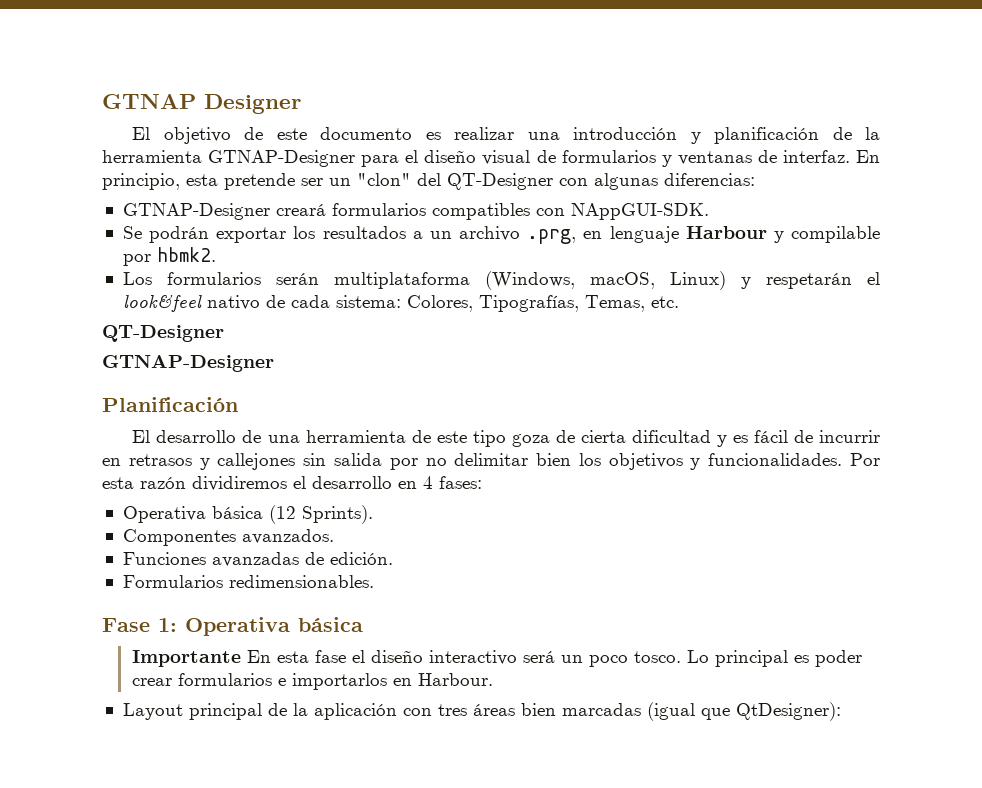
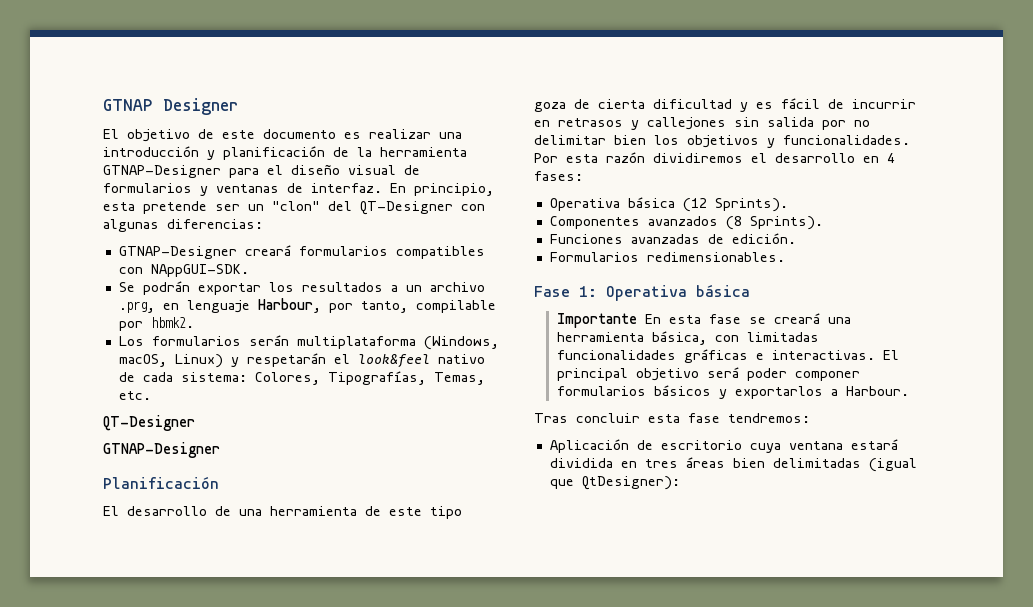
- Se podrán exportar los resultados a un archivo .prg, en lenguaje Harbour y compilable por hbmk2.
+ Se podrán exportar los resultados a un archivo .prg, en lenguaje Harbour, por tanto, compilable por hbmk2.
- Componentes avanzados.
+ Componentes avanzados (8 Sprints).
- Importante En esta fase el diseño interactivo será un poco tosco. Lo principal es poder crear formularios e importarlos en Harbour.
- Layout principal de la aplicación con tres áreas bien marcadas (igual que QtDesigner):
+ Importante En esta fase se creará una herramienta básica, con limitadas funcionalidades gráficas e interactivas. El principal objetivo será poder componer formularios básicos y exportarlos a Harbour.
+ Tras concluir esta fase tendremos:
+ Aplicación de escritorio cuya ventana estará dividida en tres áreas bien delimitadas (igual que QtDesigner):

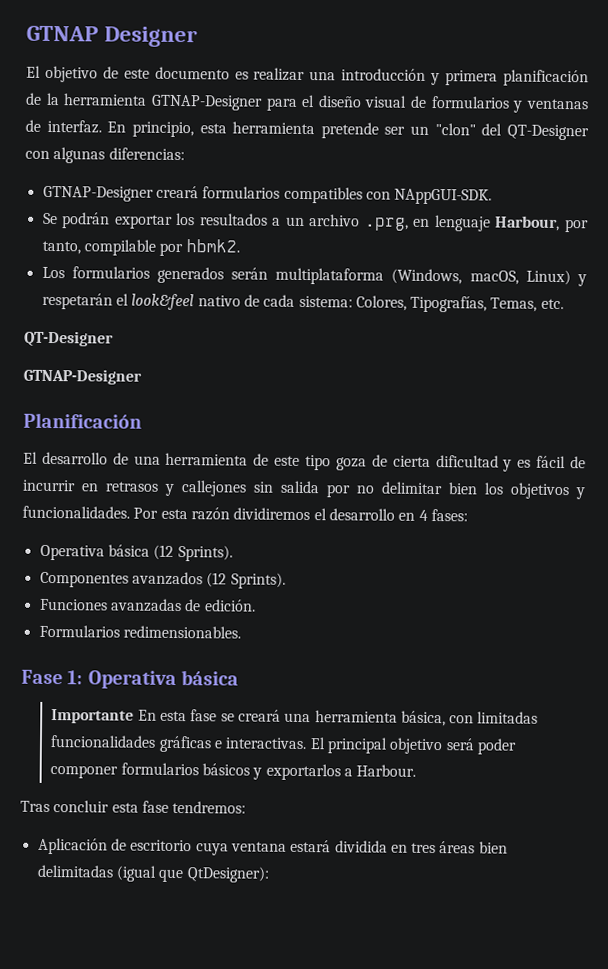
- El objetivo de este documento es realizar una introducción y planificación de la herramienta GTNAP-Designer para el diseño visual de formularios y ventanas de interfaz.
+ El objetivo de este documento es realizar una introducción y primera planificación de la herramienta GTNAP-Designer para el diseño visual de formularios y ventanas de interfaz.
- En principio, esta pretende ser un "clon" del QT-Designer con algunas diferencias:
+ En principio, esta herramienta pretende ser un "clon" del QT-Designer con algunas diferencias:
- Los formularios serán multiplataforma (Windows, macOS, Linux) y respetarán el look&feel nativo de cada sistema: Colores, Tipografías, Temas, etc.
+ Los formularios generados serán multiplataforma (Windows, macOS, Linux) y respetarán el look&feel nativo de cada sistema: Colores, Tipografías, Temas, etc.
- Componentes avanzados (8 Sprints).
+ Componentes avanzados (12 Sprints).

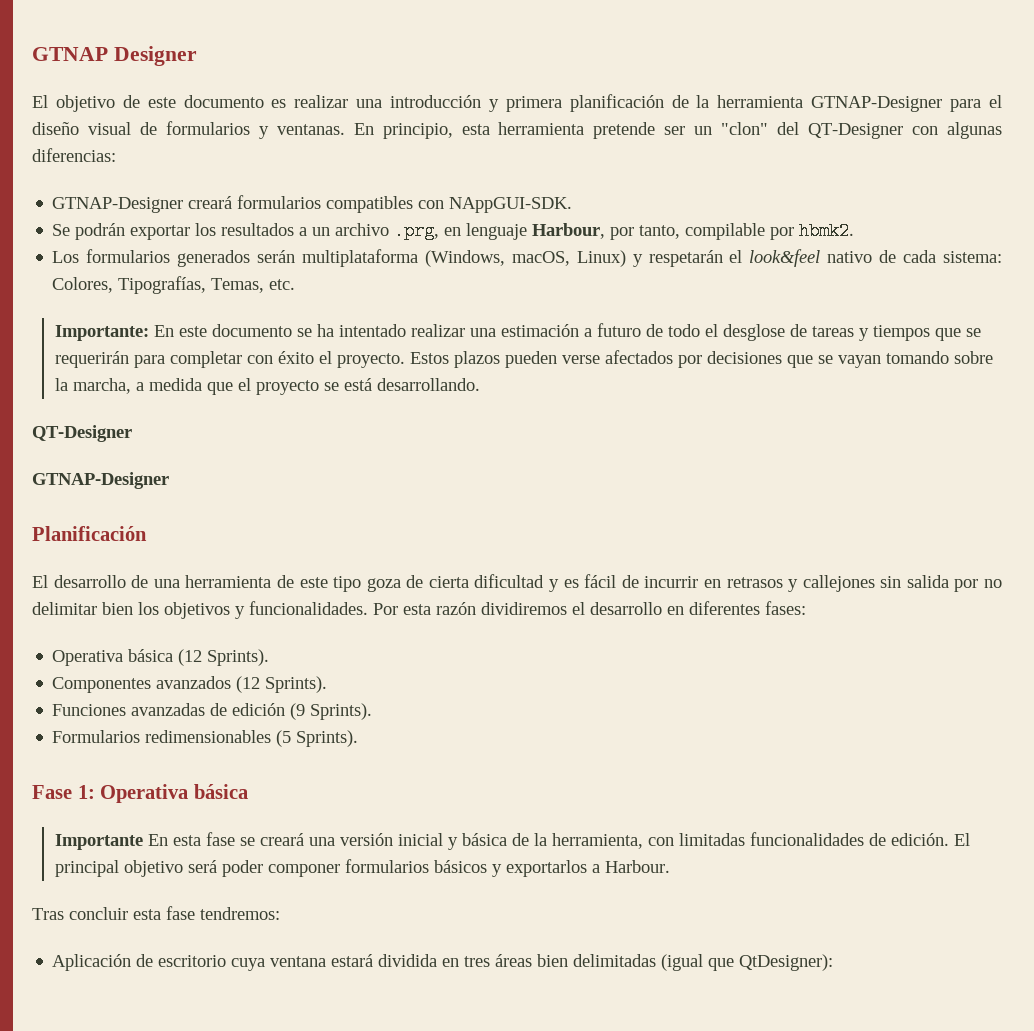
- El objetivo de este documento es realizar una introducción y primera planificación de la herramienta GTNAP-Designer para el diseño visual de formularios y ventanas de interfaz.
+ El objetivo de este documento es realizar una introducción y primera planificación de la herramienta GTNAP-Designer para el diseño visual de formularios y ventanas.
+ Importante: En este documento se ha intentado realizar una estimación a futuro de todo el desglose de tareas y tiempos que se requerirán para completar con éxito el proyecto. Estos plazos pueden verse afectados por decisiones que se vayan tomando sobre la marcha, a medida que el proyecto se está desarrollando.
- Por esta razón dividiremos el desarrollo en 4 fases:
+ Por esta razón dividiremos el desarrollo en diferentes fases:
- Funciones avanzadas de edición.
- Formularios redimensionables.
+ Funciones avanzadas de edición (9 Sprints).
+ Formularios redimensionables (5 Sprints).
- Importante En esta fase se creará una herramienta básica, con limitadas funcionalidades gráficas e interactivas.
+ Importante En esta fase se creará una versión inicial y básica de la herramienta, con limitadas funcionalidades de edición.

